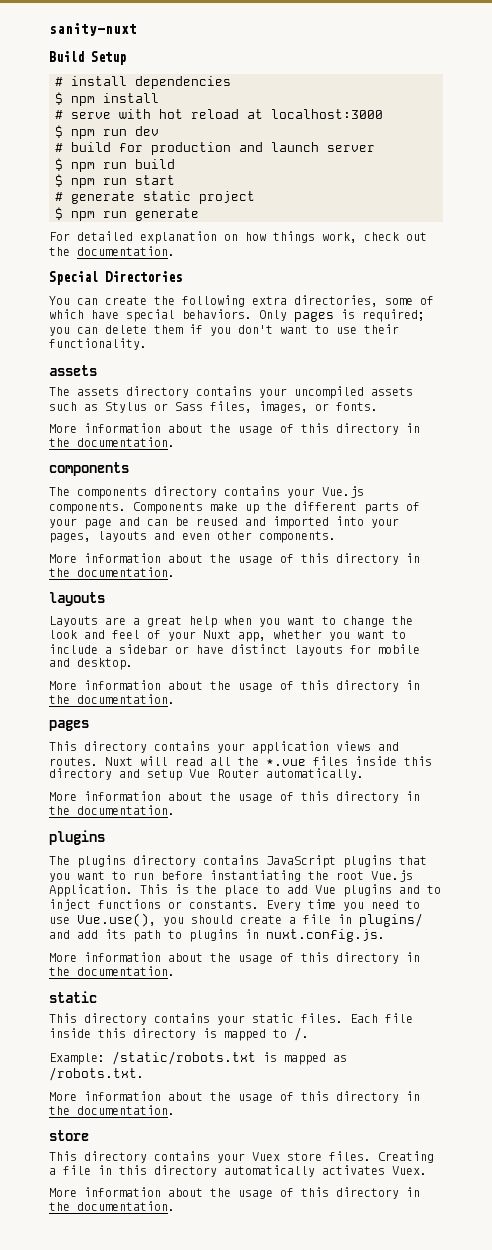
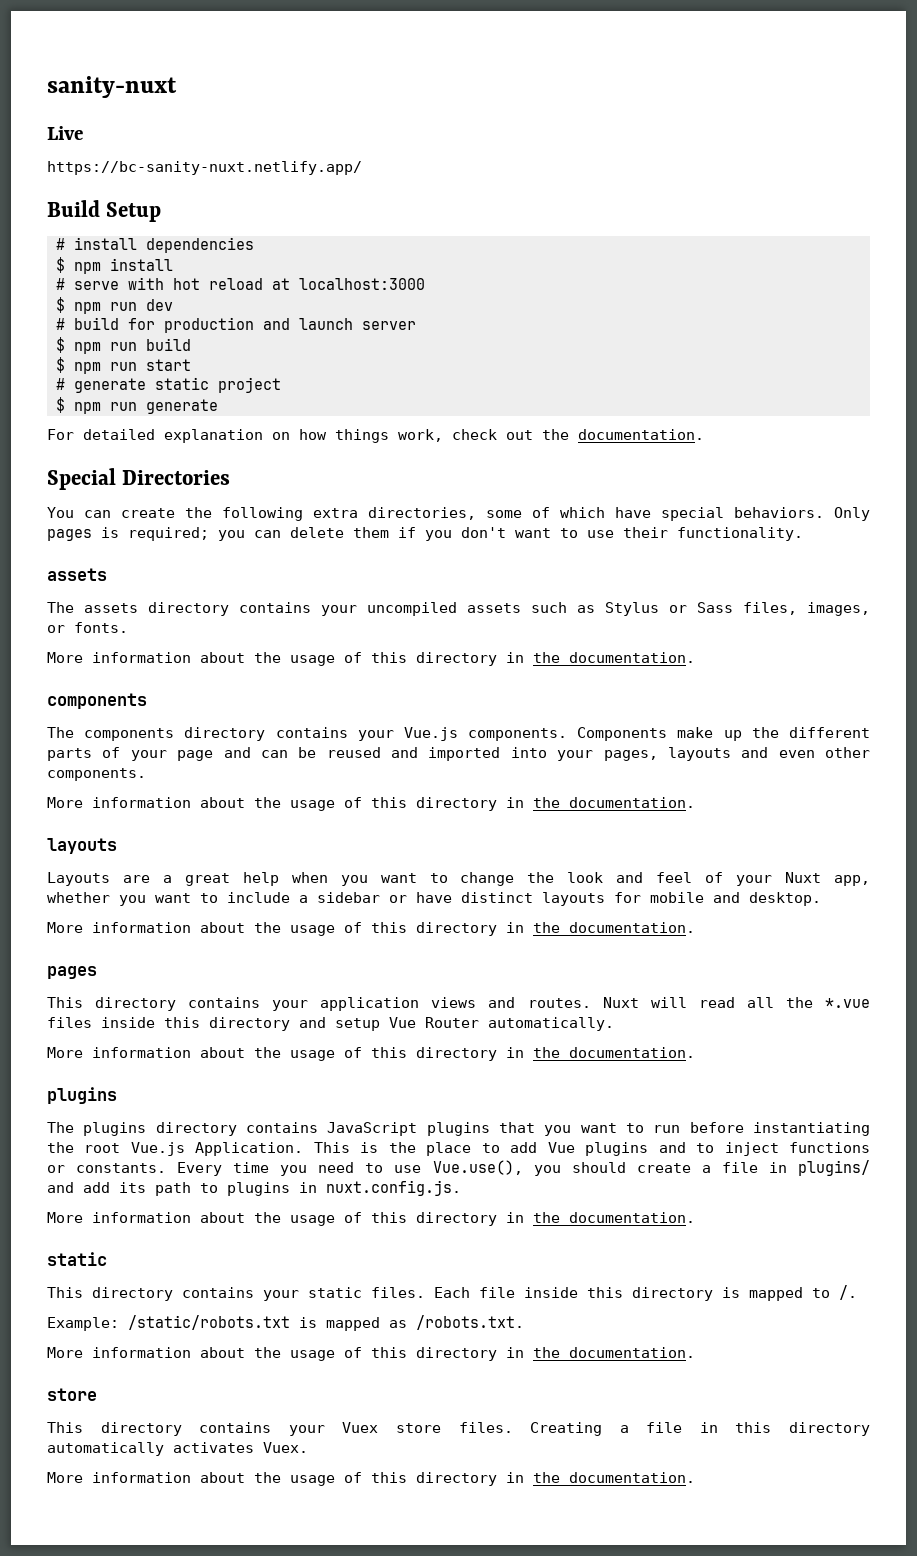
+ Live
+ https://bc-sanity-nuxt.netlify.app/

